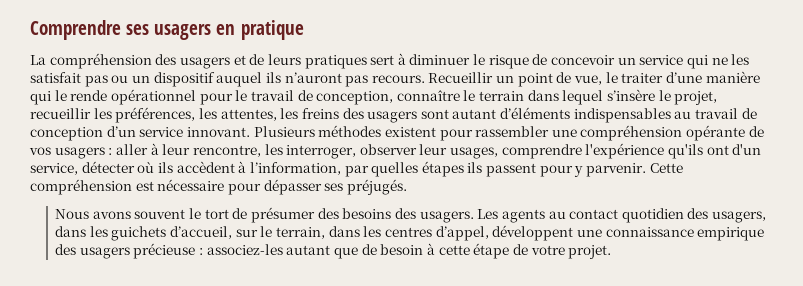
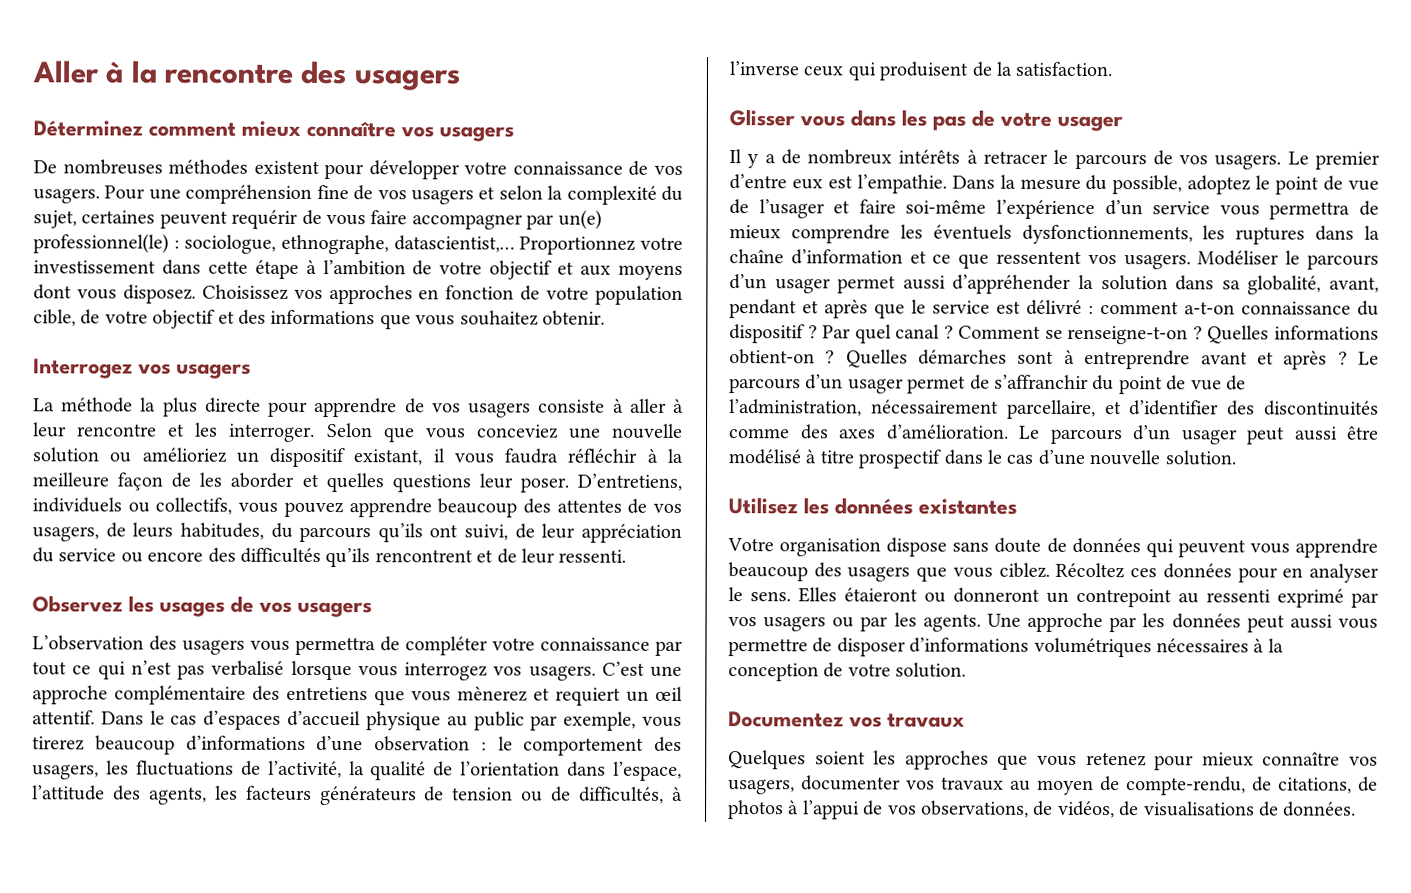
- Comprendre ses usagers en pratique
- La compréhension des usagers et de leurs pratiques sert à diminuer le risque de concevoir un service qui ne les satisfait pas ou un dispositif auquel ils n’auront pas recours. Recueillir un point de vue, le traiter d’une manière qui le rende opérationnel pour le travail de conception, connaître le terrain dans lequel s’insère le projet, recueillir les préférences, les attentes, les freins des usagers sont autant d’éléments indispensables au travail de conception d’un service innovant. Plusieurs méthodes existent pour rassembler une compréhension opérante de vos usagers : aller à leur rencontre, les interroger, observer leur usages, comprendre l'expérience qu'ils ont d'un service, détecter où ils accèdent à l’information, par quelles étapes ils passent pour y parvenir. Cette compréhension est nécessaire pour dépasser ses préjugés.
- Nous avons souvent le tort de présumer des besoins des usagers. Les agents au contact quotidien des usagers, dans les guichets d’accueil, sur le terrain, dans les centres d’appel, développent une connaissance empirique des usagers précieuse : associez-les autant que de besoin à cette étape de votre projet.
+ Aller à la rencontre des usagers
+ Déterminez comment mieux connaître vos usagers
+ De nombreuses méthodes existent pour développer votre connaissance de vos usagers. Pour une compréhension fine de vos usagers et selon la complexité du sujet, certaines peuvent requérir de vous faire accompagner par un(e) professionnel(le) : sociologue, ethnographe, datascientist,… Proportionnez votre investissement dans cette étape à l’ambition de votre objectif et aux moyens dont vous disposez. Choisissez vos approches en fonction de votre population cible, de votre objectif et des informations que vous souhaitez obtenir.
+ Interrogez vos usagers
+ La méthode la plus directe pour apprendre de vos usagers consiste à aller à leur rencontre et les interroger. Selon que vous conceviez une nouvelle solution ou amélioriez un dispositif existant, il vous faudra réfléchir à la meilleure façon de les aborder et quelles questions leur poser. D’entretiens, individuels ou collectifs, vous pouvez apprendre beaucoup des attentes de vos usagers, de leurs habitudes, du parcours qu’ils ont suivi, de leur appréciation du service ou encore des difficultés qu’ils rencontrent et de leur ressenti.
+ Observez les usages de vos usagers
+ L’observation des usagers vous permettra de compléter votre connaissance par tout ce qui n’est pas verbalisé lorsque vous interrogez vos usagers. C’est une approche complémentaire des entretiens que vous mènerez et requiert un œil attentif. Dans le cas d’espaces d’accueil physique au public par exemple, vous tirerez beaucoup d’informations d’une observation : le comportement des usagers, les fluctuations de l’activité, la qualité de l’orientation dans l’espace, l’attitude des agents, les facteurs générateurs de tension ou de difficultés, à l’inverse ceux qui produisent de la satisfaction.
+ Glisser vous dans les pas de votre usager
+ Il y a de nombreux intérêts à retracer le parcours de vos usagers. Le premier d’entre eux est l’empathie. Dans la mesure du possible, adoptez le point de vue de l’usager et faire soi-même l’expérience d’un service vous permettra de mieux comprendre les éventuels dysfonctionnements, les ruptures dans la chaîne d’information et ce que ressentent vos usagers. Modéliser le parcours d’un usager permet aussi d’appréhender la solution dans sa globalité, avant, pendant et après que le service est délivré : comment a-t-on connaissance du dispositif ? Par quel canal ? Comment se renseigne-t-on ? Quelles informations obtient-on ? Quelles démarches sont à entreprendre avant et après ? Le parcours d’un usager permet de s’affranchir du point de vue de l’administration, nécessairement parcellaire, et d’identifier des discontinuités comme des axes d’amélioration. Le parcours d’un usager peut aussi être modélisé à titre prospectif dans le cas d’une nouvelle solution.
+ Utilisez les données existantes
+ Votre organisation dispose sans doute de données qui peuvent vous apprendre beaucoup des usagers que vous ciblez. Récoltez ces données pour en analyser le sens. Elles étaieront ou donneront un contrepoint au ressenti exprimé par vos usagers ou par les agents. Une approche par les données peut aussi vous permettre de disposer d’informations volumétriques nécessaires à la conception de votre solution.
+ Documentez vos travaux
+ Quelques soient les approches que vous retenez pour mieux connaître vos usagers, documenter vos travaux au moyen de compte-rendu, de citations, de photos à l’appui de vos observations, de vidéos, de visualisations de données.

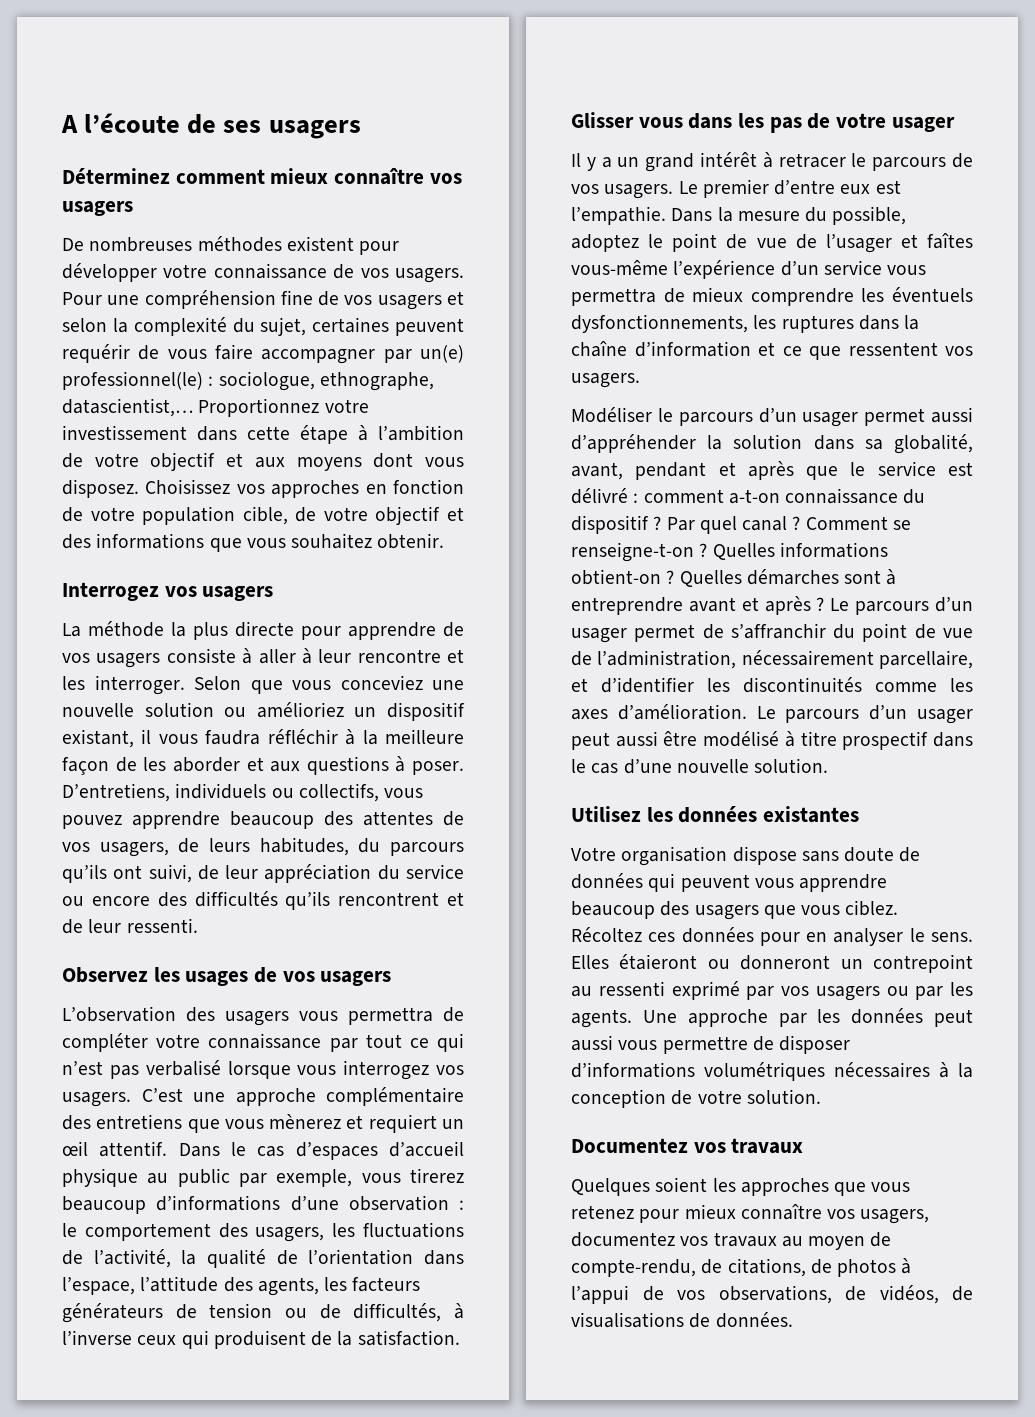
- Aller à la rencontre des usagers
+ A l’écoute de ses usagers
- Selon que vous conceviez une nouvelle solution ou amélioriez un dispositif existant, il vous faudra réfléchir à la meilleure façon de les aborder et quelles questions leur poser.
+ Selon que vous conceviez une nouvelle solution ou amélioriez un dispositif existant, il vous faudra réfléchir à la meilleure façon de les aborder et aux questions à poser.
- Il y a de nombreux intérêts à retracer le parcours de vos usagers.
+ Il y a un grand intérêt à retracer le parcours de vos usagers.
- Dans la mesure du possible, adoptez le point de vue de l’usager et faire soi-même l’expérience d’un service vous permettra de mieux comprendre les éventuels dysfonctionnements, les ruptures dans la chaîne d’information et ce que ressentent vos usagers. Modéliser le parcours d’un usager permet aussi d’appréhender la solution dans sa globalité, avant, pendant et après que le service est délivré :
+ Dans la mesure du possible, adoptez le point de vue de l’usager et faîtes vous-même l’expérience d’un service vous permettra de mieux comprendre les éventuels dysfonctionnements, les ruptures dans la chaîne d’information et ce que ressentent vos usagers.
+ Modéliser le parcours d’un usager permet aussi d’appréhender la solution dans sa globalité, avant, pendant et après que le service est délivré :
- Le parcours d’un usager permet de s’affranchir du point de vue de l’administration, nécessairement parcellaire, et d’identifier des discontinuités comme des axes d’amélioration.
+ Le parcours d’un usager permet de s’affranchir du point de vue de l’administration, nécessairement parcellaire, et d’identifier les discontinuités comme les axes d’amélioration.
- Quelques soient les approches que vous retenez pour mieux connaître vos usagers, documenter vos travaux au moyen de compte-rendu, de citations, de photos à l’appui de vos observations, de vidéos, de visualisations de données.
+ Quelques soient les approches que vous retenez pour mieux connaître vos usagers, documentez vos travaux au moyen de compte-rendu, de citations, de photos à l’appui de vos observations, de vidéos, de visualisations de données.

